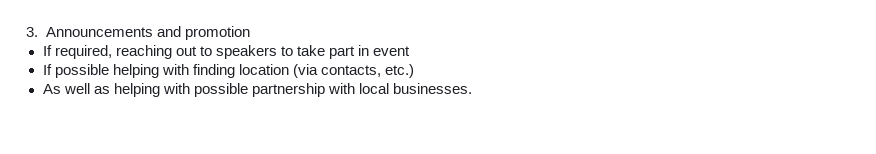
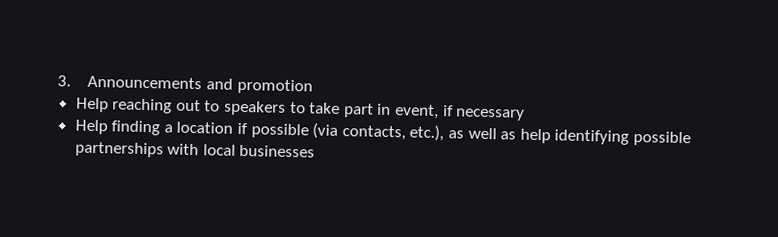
- If required, reaching out to speakers to take part in event
- If possible helping with finding location (via contacts, etc.)
- As well as helping with possible partnership with local businesses.
+ Help reaching out to speakers to take part in event, if necessary
+ Help finding a location if possible (via contacts, etc.), as well as help identifying possible partnerships with local businesses

